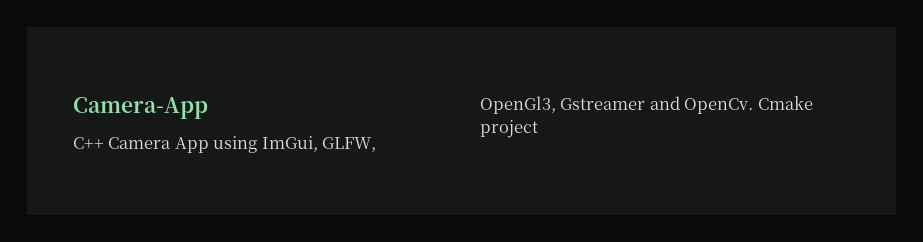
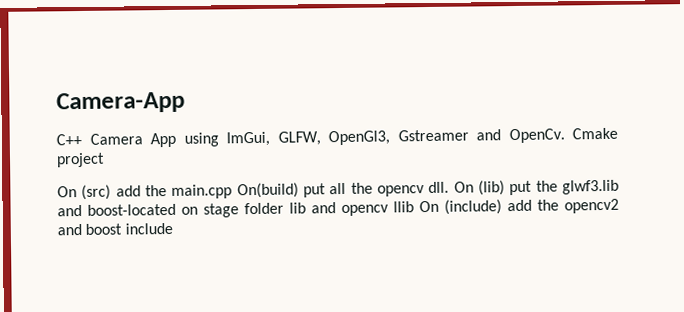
+ On (src) add the main.cpp On(build) put all the opencv dll. On (lib) put the glwf3.lib and boost-located on stage folder lib and opencv llib On (include) add the opencv2 and boost include

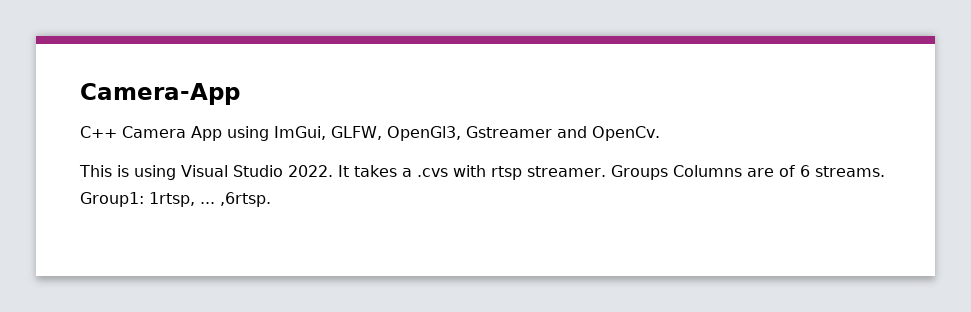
- C++ Camera App using ImGui, GLFW, OpenGl3, Gstreamer and OpenCv. Cmake project
- On (src) add the main.cpp On(build) put all the opencv dll. On (lib) put the glwf3.lib and boost-located on stage folder lib and opencv llib On (include) add the opencv2 and boost include
+ C++ Camera App using ImGui, GLFW, OpenGl3, Gstreamer and OpenCv.
+ This is using Visual Studio 2022. It takes a .cvs with rtsp streamer. Groups Columns are of 6 streams. Group1: 1rtsp, ... ,6rtsp.

